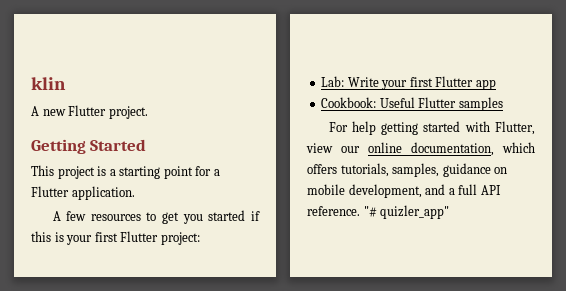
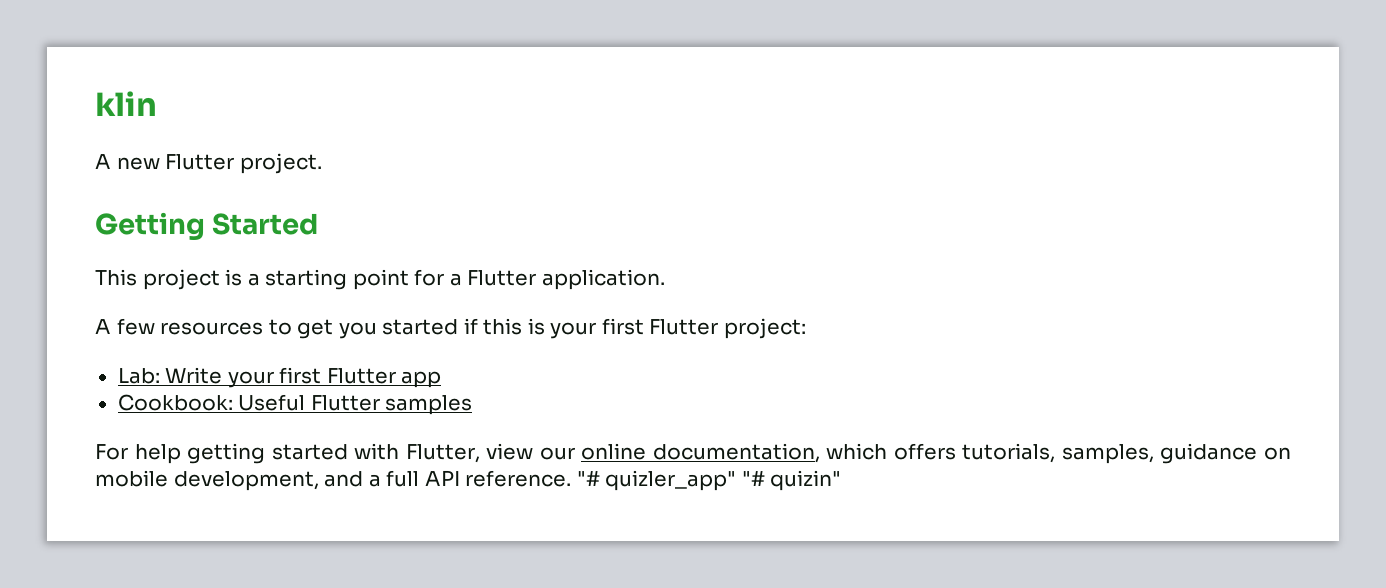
- "# quizler_app"
+ "# quizler_app" "# quizin"

